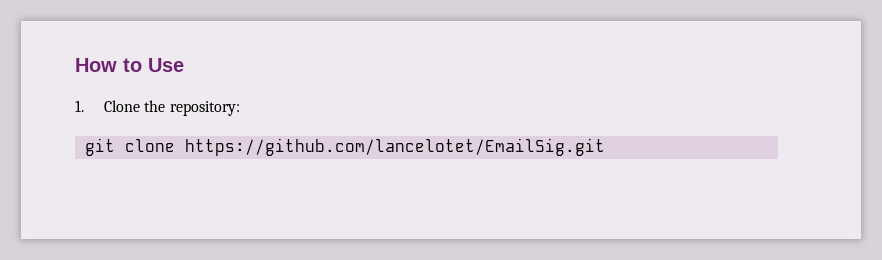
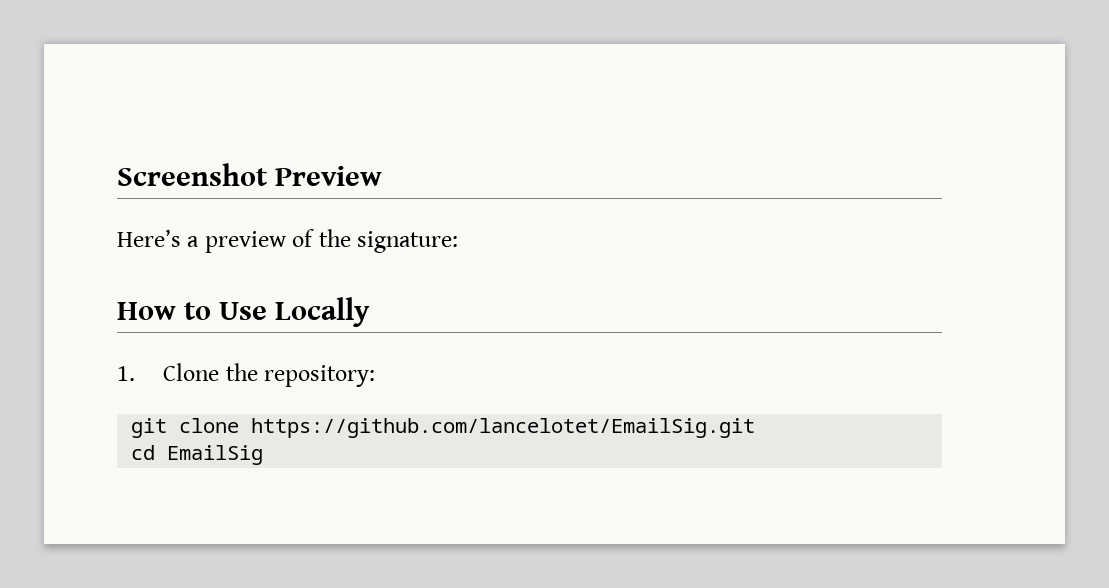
+ Screenshot Preview
+ Here’s a preview of the signature:
- How to Use
+ How to Use Locally
+ cd EmailSig

